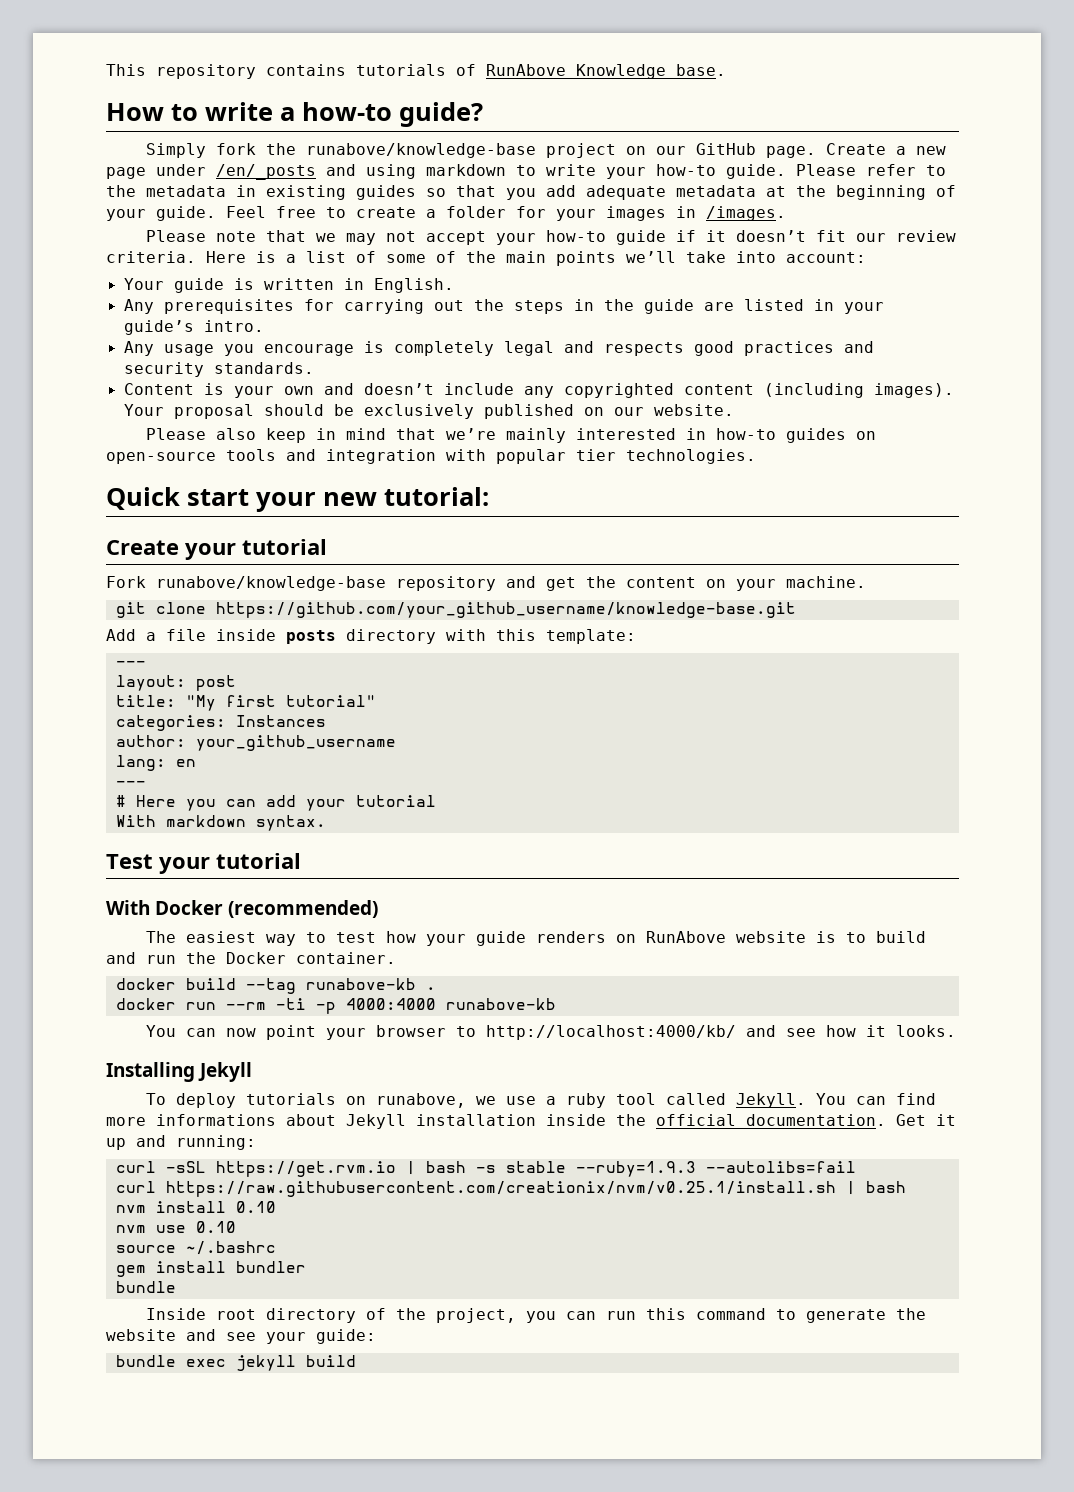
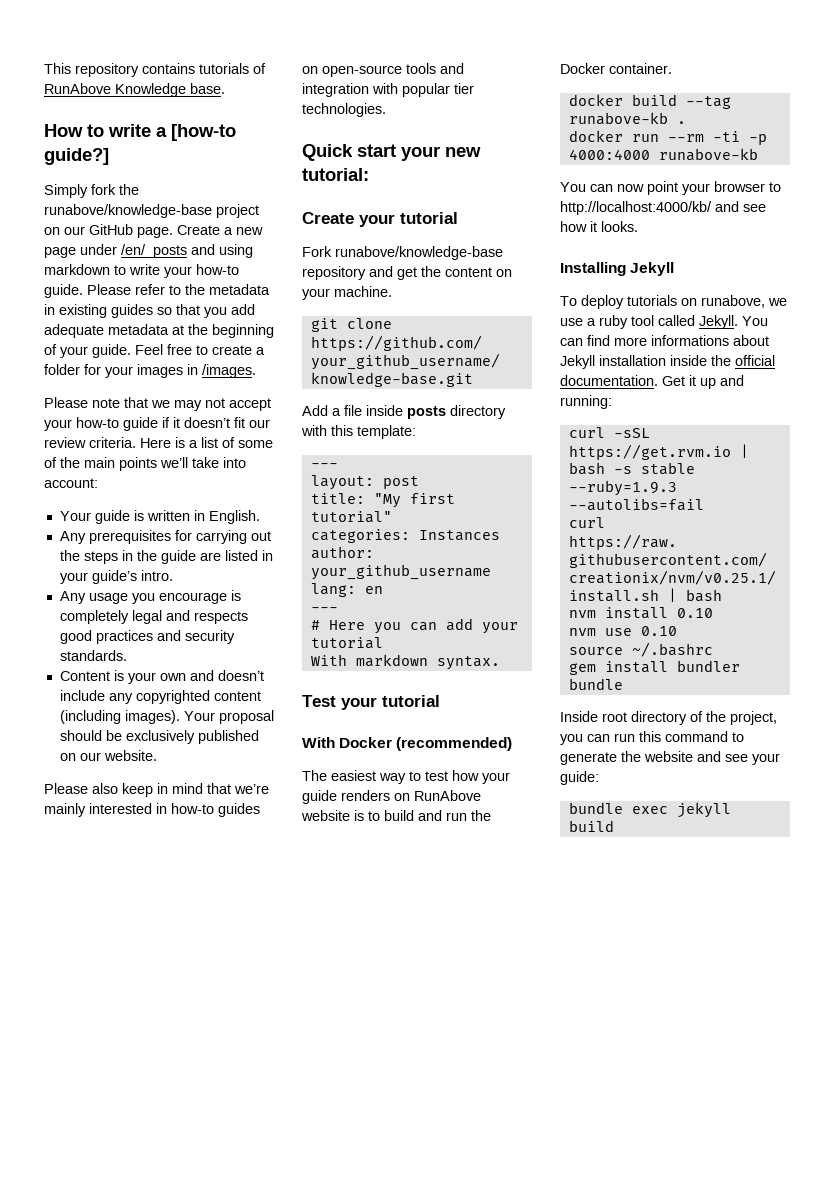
- How to write a how-to guide?
+ How to write a [how-to guide?]

